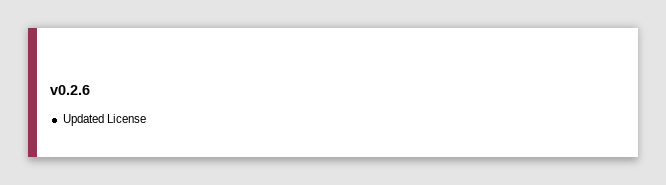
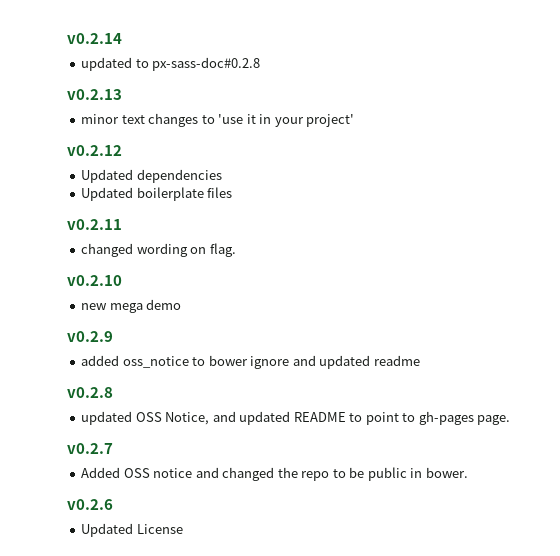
+ v0.2.14
+ updated to px-sass-doc#0.2.8
+ v0.2.13
+ minor text changes to 'use it in your project'
+ v0.2.12
+ Updated dependencies
+ Updated boilerplate files
+ v0.2.11
+ changed wording on flag.
+ v0.2.10
+ new mega demo
+ v0.2.9
+ added oss_notice to bower ignore and updated readme
+ v0.2.8
+ updated OSS Notice, and updated README to point to gh-pages page.
+ v0.2.7
+ Added OSS notice and changed the repo to be public in bower.

